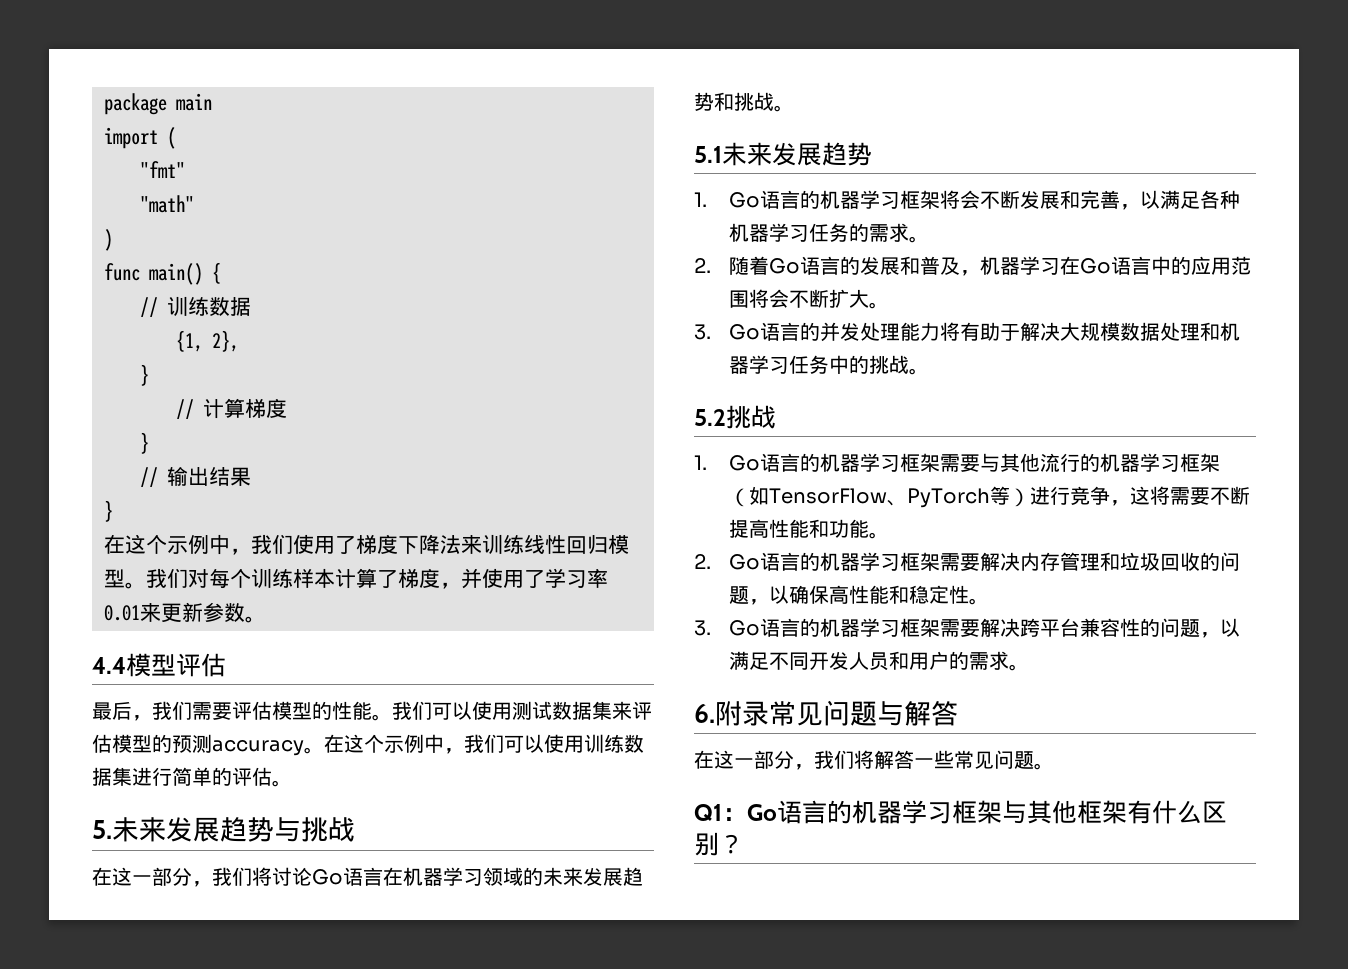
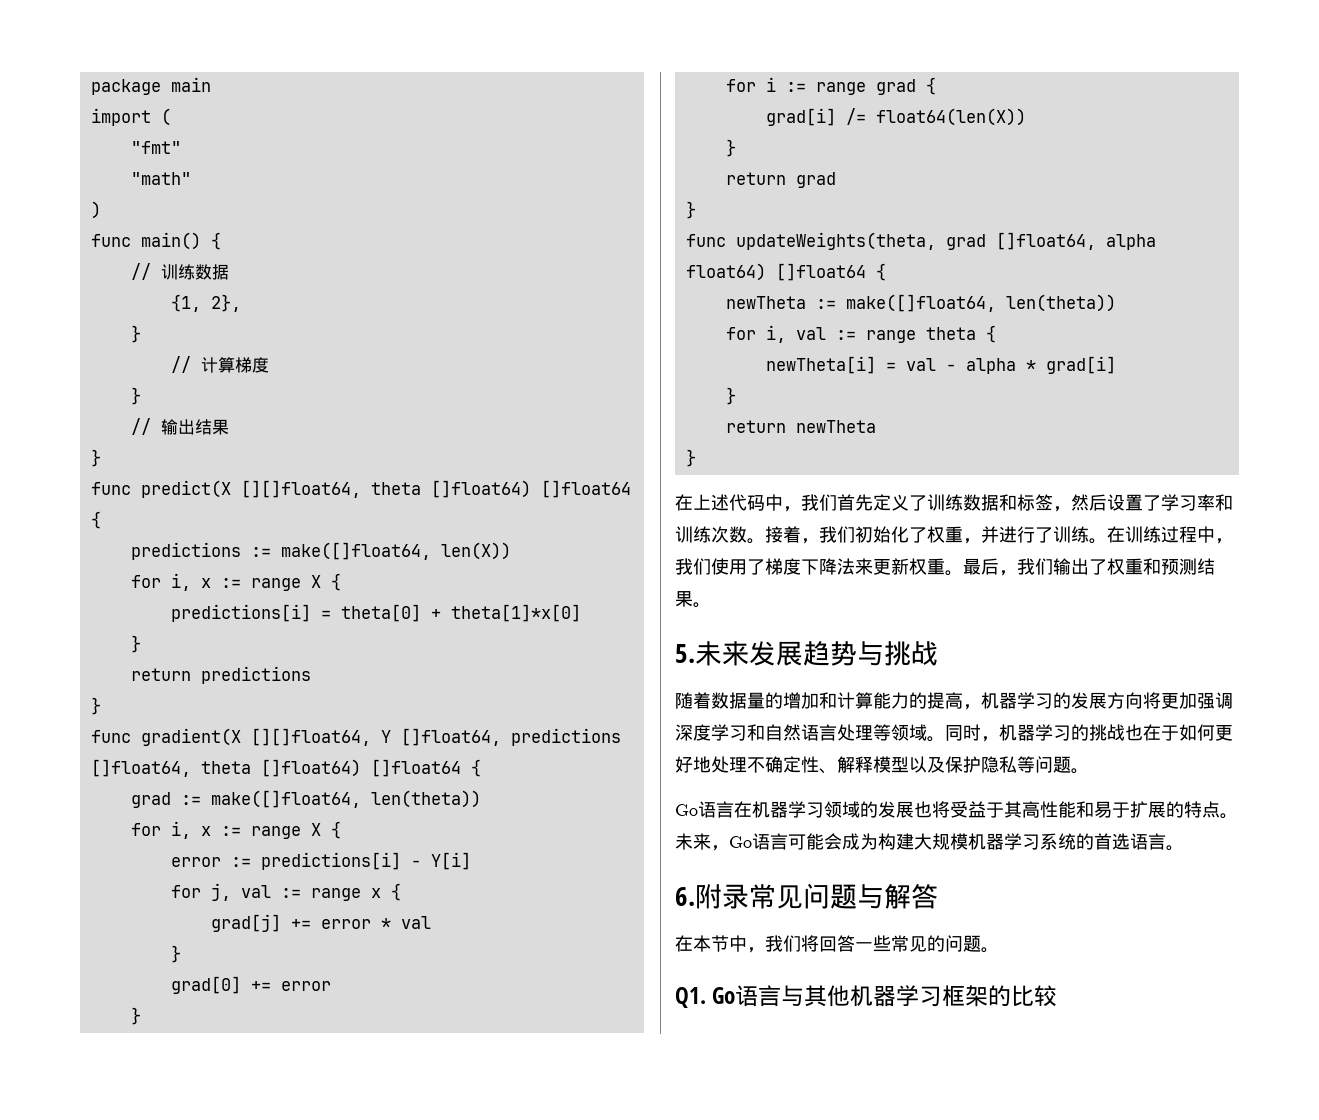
- 在这个示例中，我们使用了梯度下降法来训练线性回归模型。我们对每个训练样本计算了梯度，并使用了学习率0.01来更新参数。
- 4.4模型评估
- 最后，我们需要评估模型的性能。我们可以使用测试数据集来评估模型的预测accuracy。在这个示例中，我们可以使用训练数据集进行简单的评估。
+ func predict(X [][]float64, theta []float64) []float64 {
+ predictions := make([]float64, len(X))
+ for i, x := range X {
+ predictions[i] = theta[0] + theta[1]*x[0]
+ }
+ return predictions
+ }
+ func gradient(X [][]float64, Y []float64, predictions []float64, theta []float64) []float64 {
+ grad := make([]float64, len(theta))
+ for i, x := range X {
+ error := predictions[i] - Y[i]
+ for j, val := range x {
+ grad[j] += error * val
+ }
+ grad[0] += error
+ }
+ for i := range grad {
+ grad[i] /= float64(len(X))
+ }
+ return grad
+ }
+ func updateWeights(theta, grad []float64, alpha float64) []float64 {
+ newTheta := make([]float64, len(theta))
+ for i, val := range theta {
+ newTheta[i] = val - alpha * grad[i]
+ }
+ return newTheta
+ }
+ 在上述代码中，我们首先定义了训练数据和标签，然后设置了学习率和训练次数。接着，我们初始化了权重，并进行了训练。在训练过程中，我们使用了梯度下降法来更新权重。最后，我们输出了权重和预测结果。
- 在这一部分，我们将讨论Go语言在机器学习领域的未来发展趋势和挑战。
- 5.1未来发展趋势
- 1. Go语言的机器学习框架将会不断发展和完善，以满足各种机器学习任务的需求。
- 2.随着Go语言的发展和普及，机器学习在Go语言中的应用范围将会不断扩大。
- 3. Go语言的并发处理能力将有助于解决大规模数据处理和机器学习任务中的挑战。
- 5.2挑战
- 1. Go语言的机器学习框架需要与其他流行的机器学习框架（如TensorFlow、PyTorch等）进行竞争，这将需要不断提高性能和功能。
- 2. Go语言的机器学习框架需要解决内存管理和垃圾回收的问题，以确保高性能和稳定性。
- 3. Go语言的机器学习框架需要解决跨平台兼容性的问题，以满足不同开发人员和用户的需求。
+ 随着数据量的增加和计算能力的提高，机器学习的发展方向将更加强调深度学习和自然语言处理等领域。同时，机器学习的挑战也在于如何更好地处理不确定性、解释模型以及保护隐私等问题。
+ Go语言在机器学习领域的发展也将受益于其高性能和易于扩展的特点。未来，Go语言可能会成为构建大规模机器学习系统的首选语言。
- 在这一部分，我们将解答一些常见问题。
- Q1：Go语言的机器学习框架与其他框架有什么区别？
+ 在本节中，我们将回答一些常见的问题。
+ Q1. Go语言与其他机器学习框架的比较

